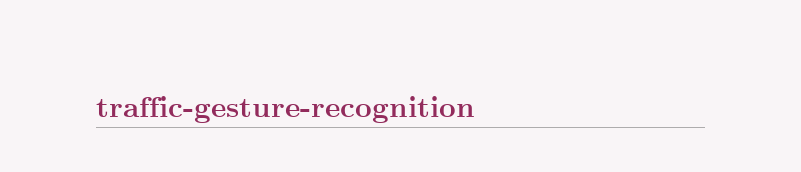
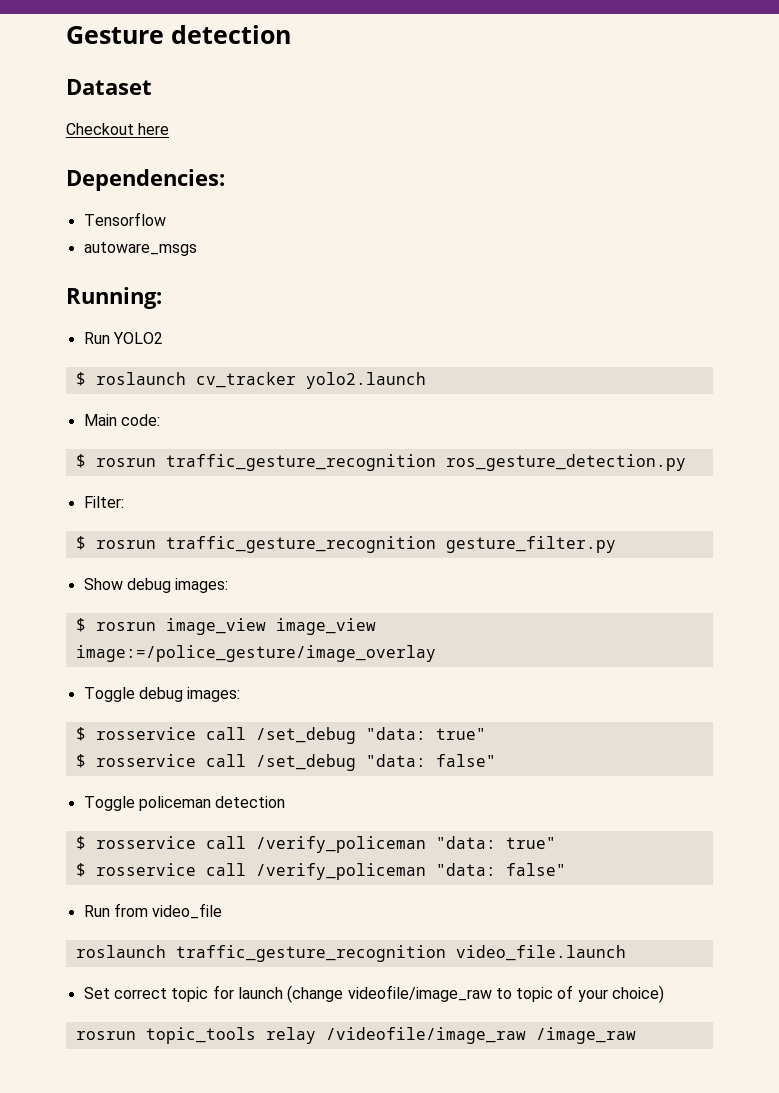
- traffic-gesture-recognition
+ Gesture detection
+ Dataset
+ Checkout here
+ Dependencies:
+ Tensorflow
+ autoware_msgs
+ Running:
+ Run YOLO2
+ $ roslaunch cv_tracker yolo2.launch
+ Main code:
+ $ rosrun traffic_gesture_recognition ros_gesture_detection.py
+ Filter:
+ $ rosrun traffic_gesture_recognition gesture_filter.py
+ Show debug images:
+ $ rosrun image_view image_view image:=/police_gesture/image_overlay
+ Toggle debug images:
+ $ rosservice call /set_debug "data: true"
+ $ rosservice call /set_debug "data: false"
+ Toggle policeman detection
+ $ rosservice call /verify_policeman "data: true"
+ $ rosservice call /verify_policeman "data: false"
+ Run from video_file
+ roslaunch traffic_gesture_recognition video_file.launch
+ Set correct topic for launch (change videofile/image_raw to topic of your choice)
+ rosrun topic_tools relay /videofile/image_raw /image_raw

